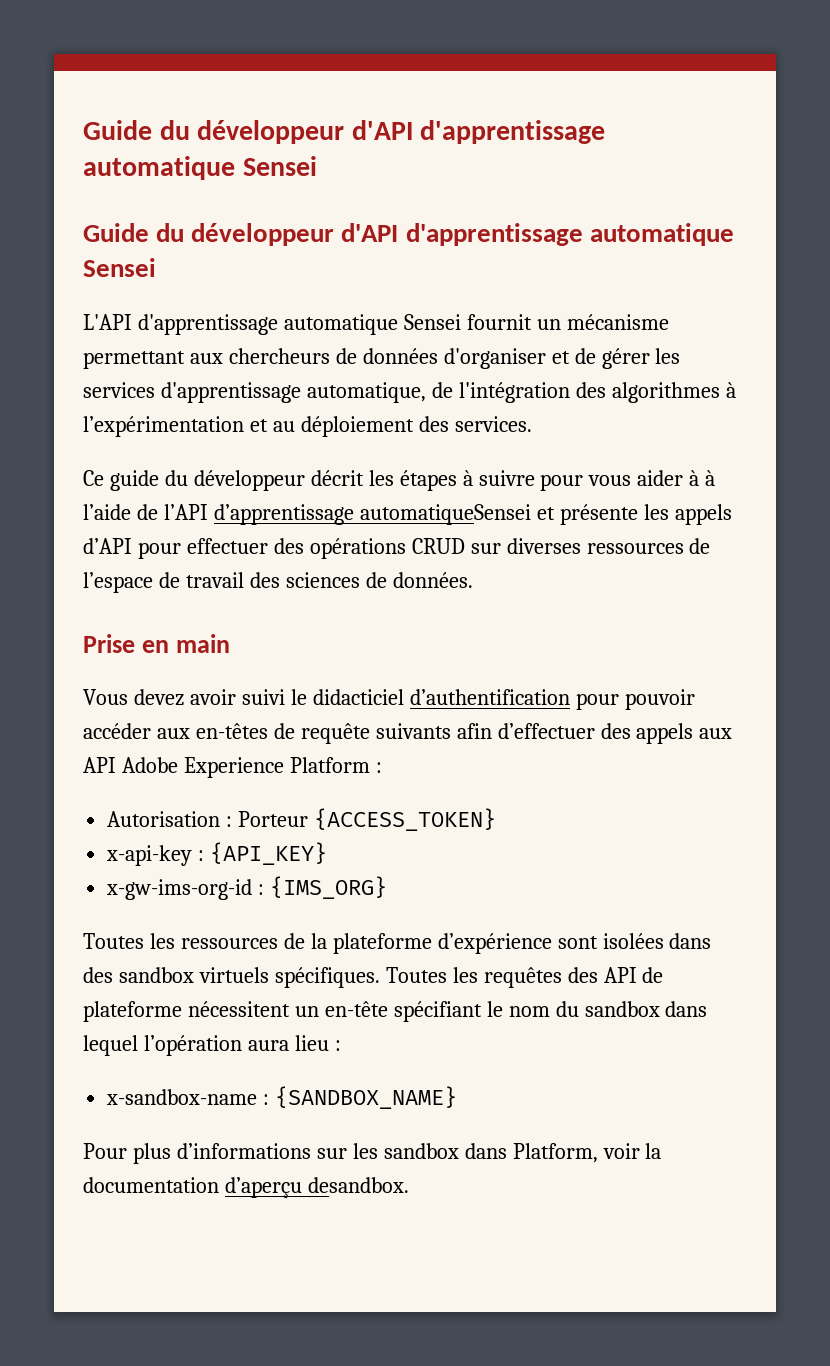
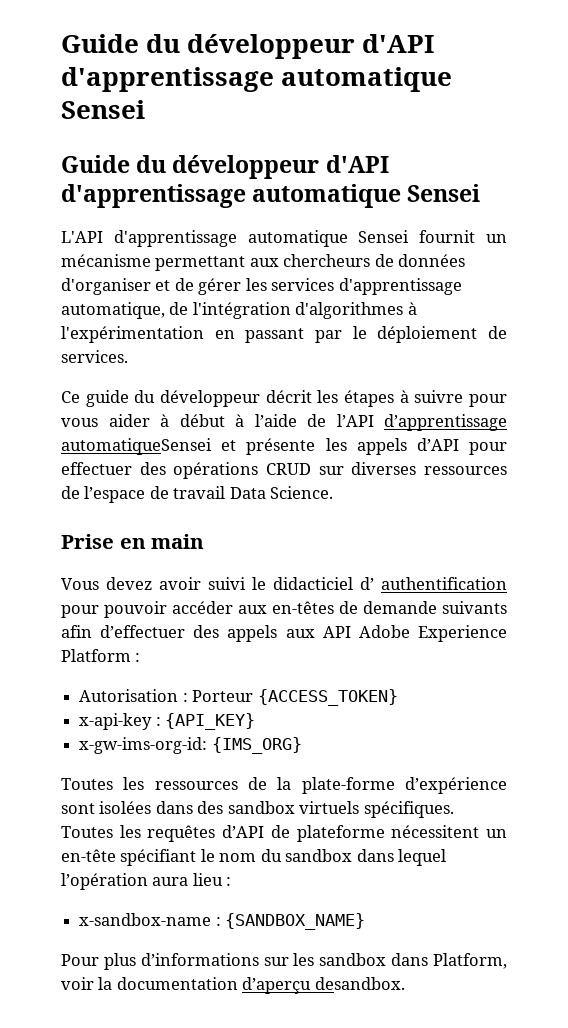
- L'API d'apprentissage automatique Sensei fournit un mécanisme permettant aux chercheurs de données d'organiser et de gérer les services d'apprentissage automatique, de l'intégration des algorithmes à l’expérimentation et au déploiement des services.
+ L'API d'apprentissage automatique Sensei fournit un mécanisme permettant aux chercheurs de données d'organiser et de gérer les services d'apprentissage automatique, de l'intégration d'algorithmes à l'expérimentation en passant par le déploiement de services.
- Ce guide du développeur décrit les étapes à suivre pour vous aider à à l’aide de l’API d’apprentissage automatiqueSensei et présente les appels d’API pour effectuer des opérations CRUD sur diverses ressources de l’espace de travail des sciences de données.
+ Ce guide du développeur décrit les étapes à suivre pour vous aider à début à l’aide de l’API d’apprentissage automatiqueSensei et présente les appels d’API pour effectuer des opérations CRUD sur diverses ressources de l’espace de travail Data Science.
- Vous devez avoir suivi le didacticiel d’authentification pour pouvoir accéder aux en-têtes de requête suivants afin d’effectuer des appels aux API Adobe Experience Platform :
+ Vous devez avoir suivi le didacticiel d’ authentification pour pouvoir accéder aux en-têtes de demande suivants afin d’effectuer des appels aux API Adobe Experience Platform :
- x-gw-ims-org-id : {IMS_ORG}
+ x-gw-ims-org-id: {IMS_ORG}
- Toutes les ressources de la plateforme d’expérience sont isolées dans des sandbox virtuels spécifiques.
+ Toutes les ressources de la plate-forme d’expérience sont isolées dans des sandbox virtuels spécifiques.
- Toutes les requêtes des API de plateforme nécessitent un en-tête spécifiant le nom du sandbox dans lequel l’opération aura lieu :
+ Toutes les requêtes d’API de plateforme nécessitent un en-tête spécifiant le nom du sandbox dans lequel l’opération aura lieu :

